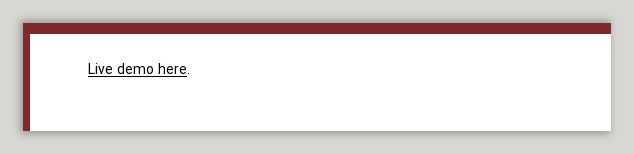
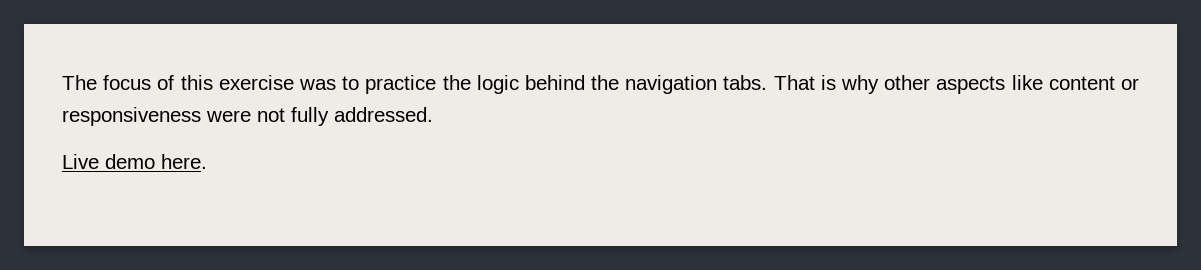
+ The focus of this exercise was to practice the logic behind the navigation tabs. That is why other aspects like content or responsiveness were not fully addressed.

